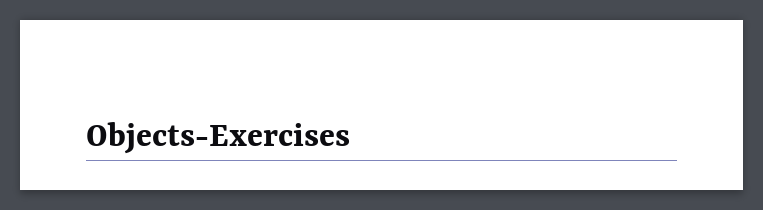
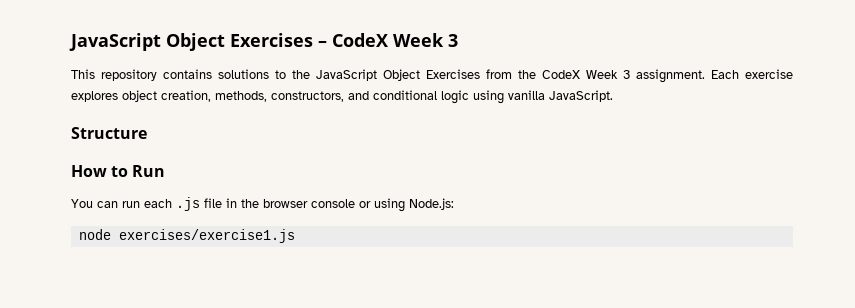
- Objects-Exercises
+ JavaScript Object Exercises – CodeX Week 3
+ This repository contains solutions to the JavaScript Object Exercises from the CodeX Week 3 assignment. Each exercise explores object creation, methods, constructors, and conditional logic using vanilla JavaScript.
+ Structure
+ How to Run
+ You can run each .js file in the browser console or using Node.js:
+ node exercises/exercise1.js

